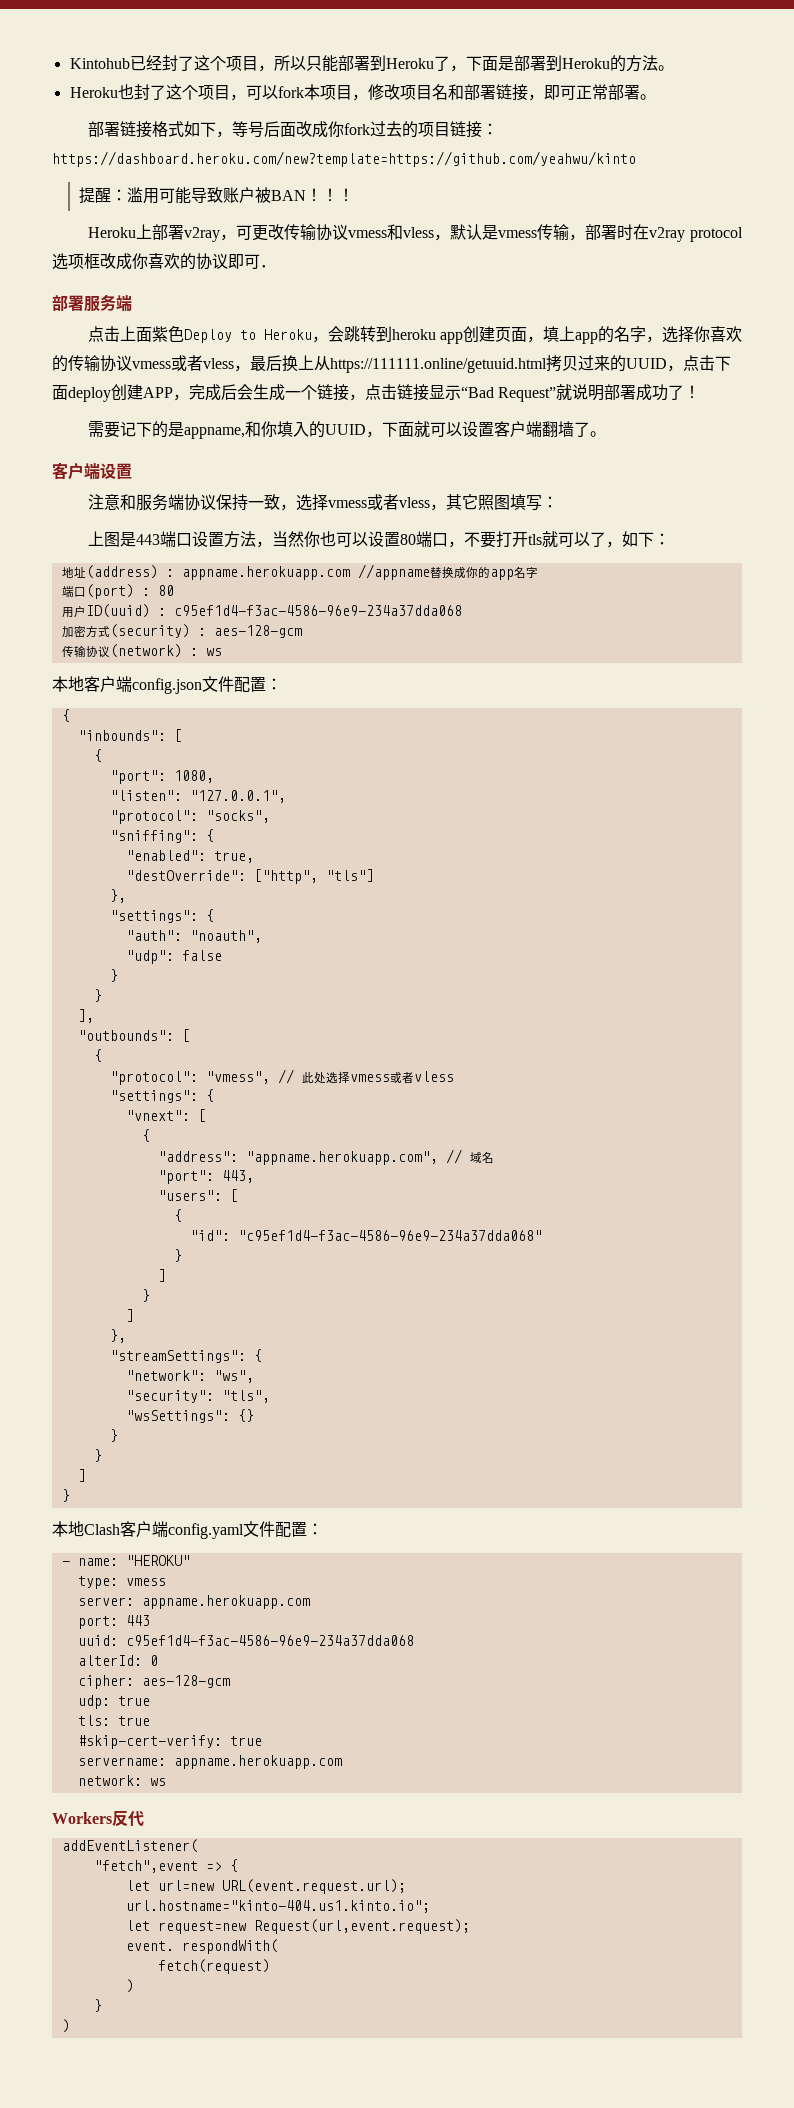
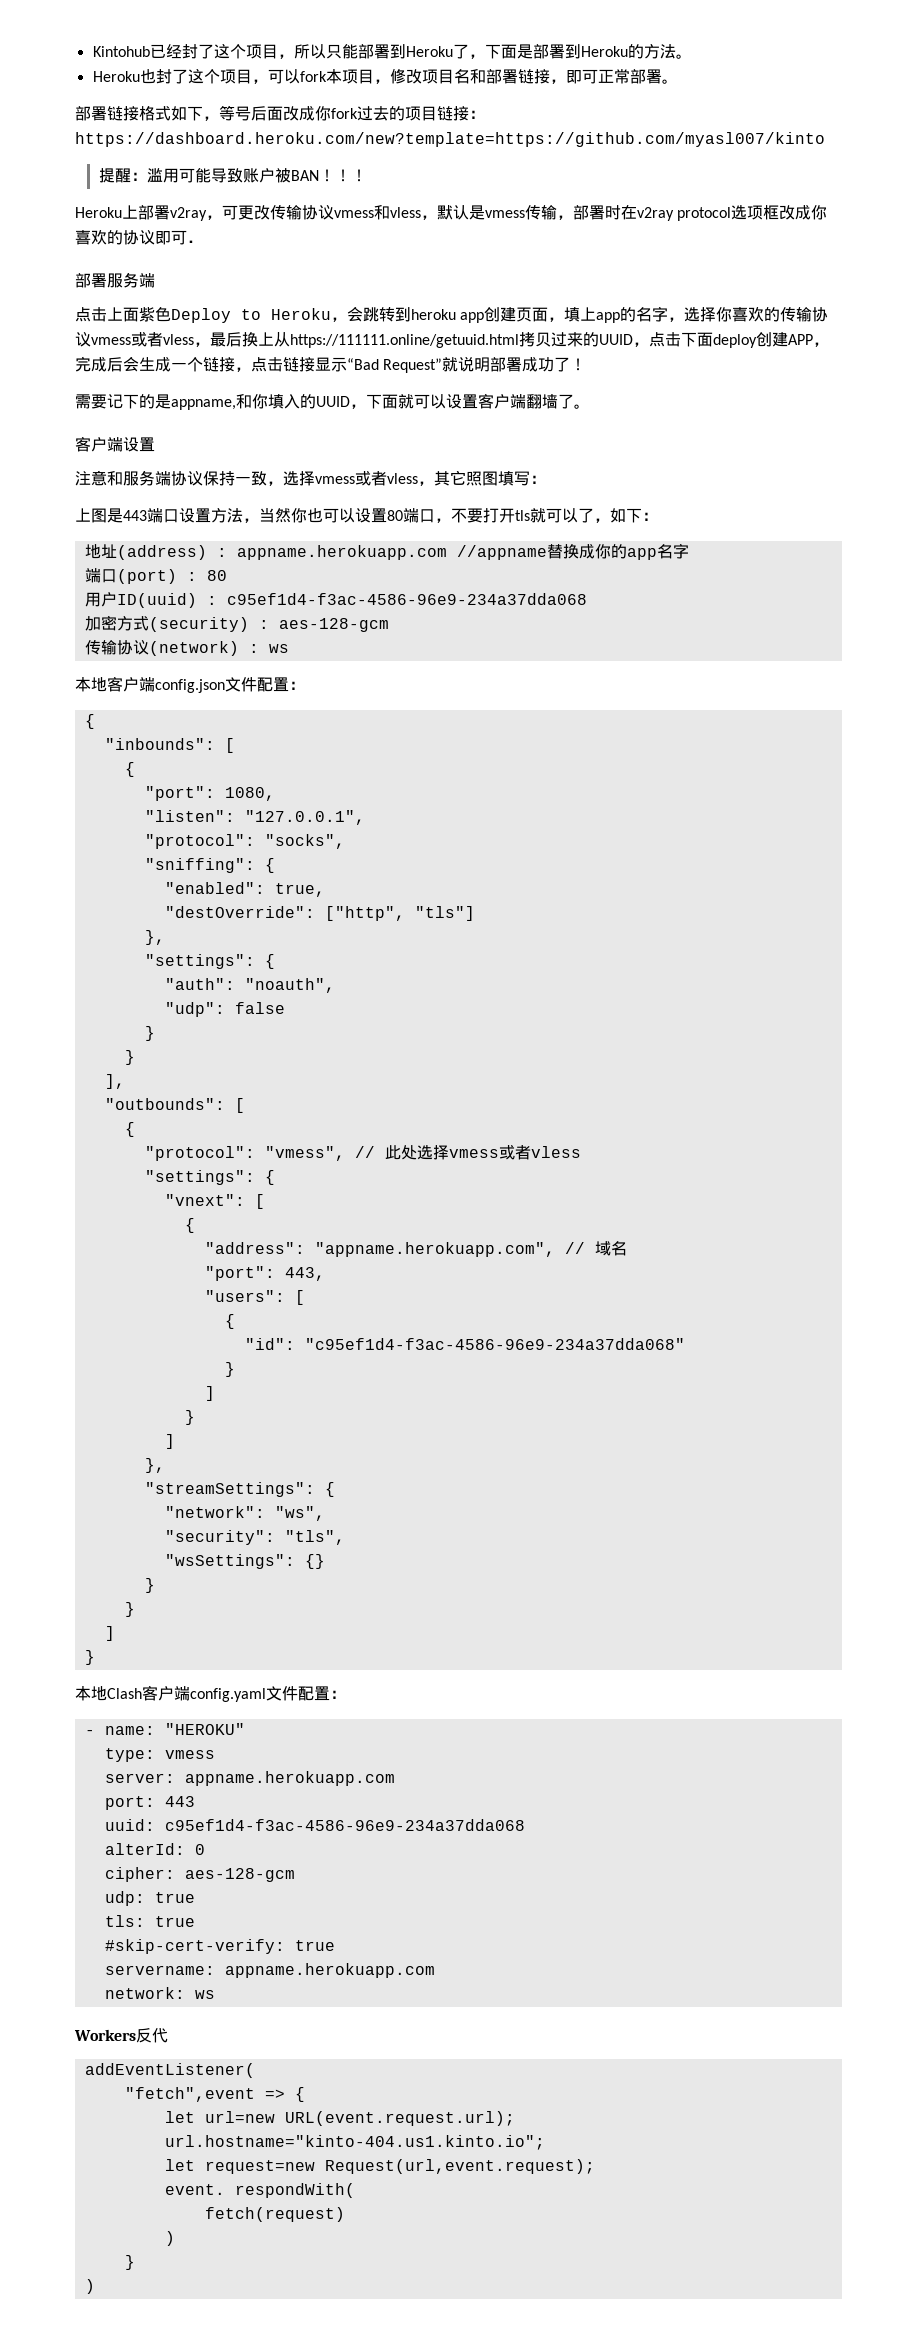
- 部署链接格式如下，等号后面改成你fork过去的项目链接：https://dashboard.heroku.com/new?template=https://github.com/yeahwu/kinto
+ 部署链接格式如下，等号后面改成你fork过去的项目链接：https://dashboard.heroku.com/new?template=https://github.com/myasl007/kinto

